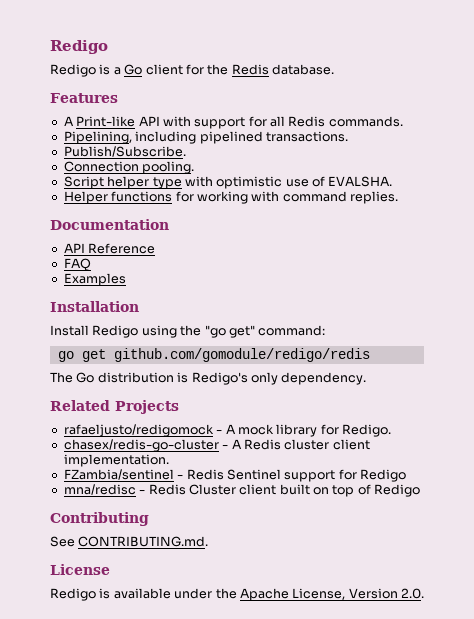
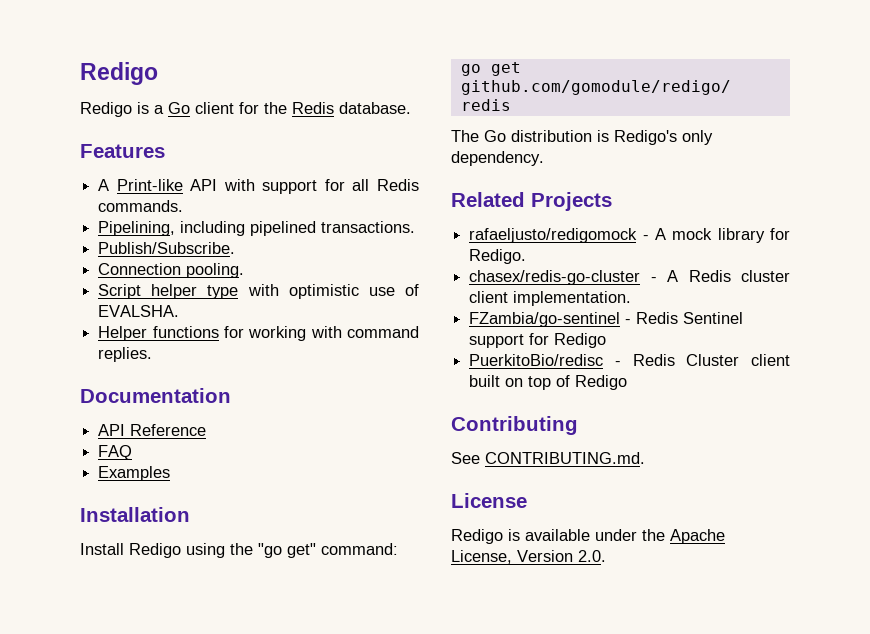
- FZambia/sentinel - Redis Sentinel support for Redigo
+ FZambia/go-sentinel - Redis Sentinel support for Redigo
- mna/redisc - Redis Cluster client built on top of Redigo
+ PuerkitoBio/redisc - Redis Cluster client built on top of Redigo

